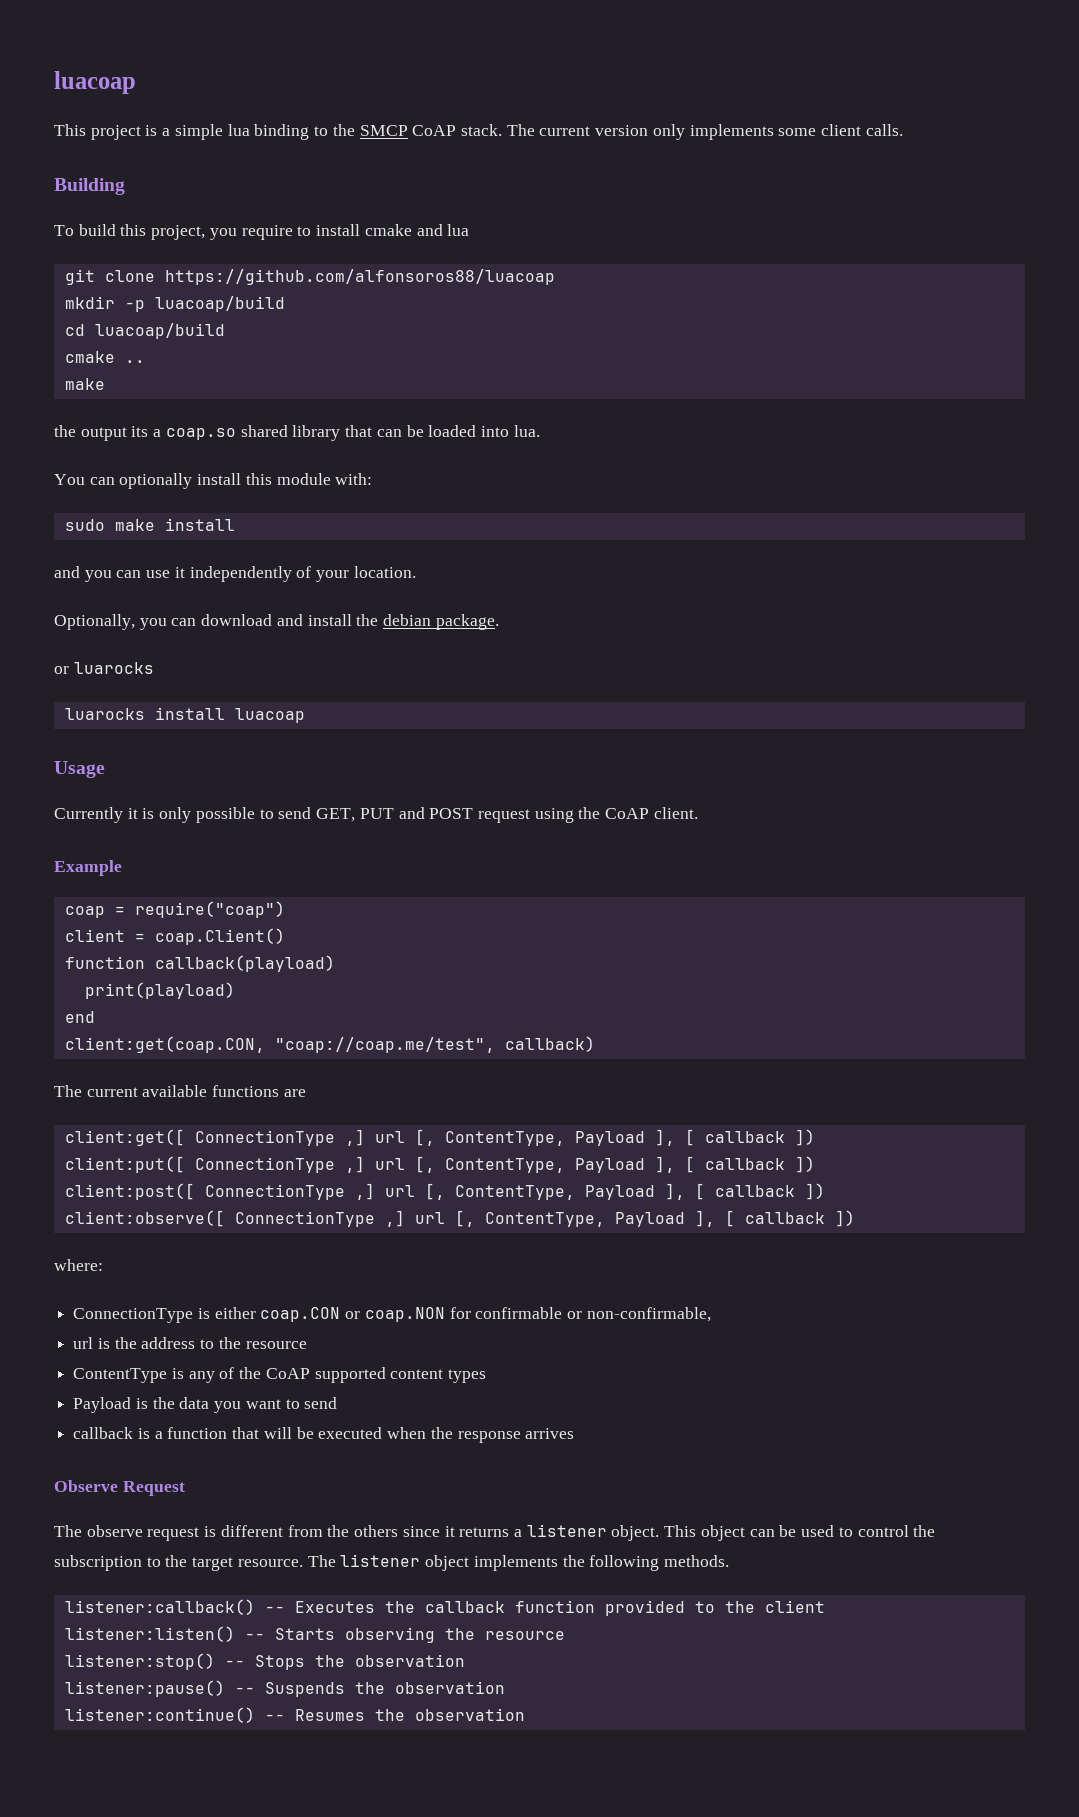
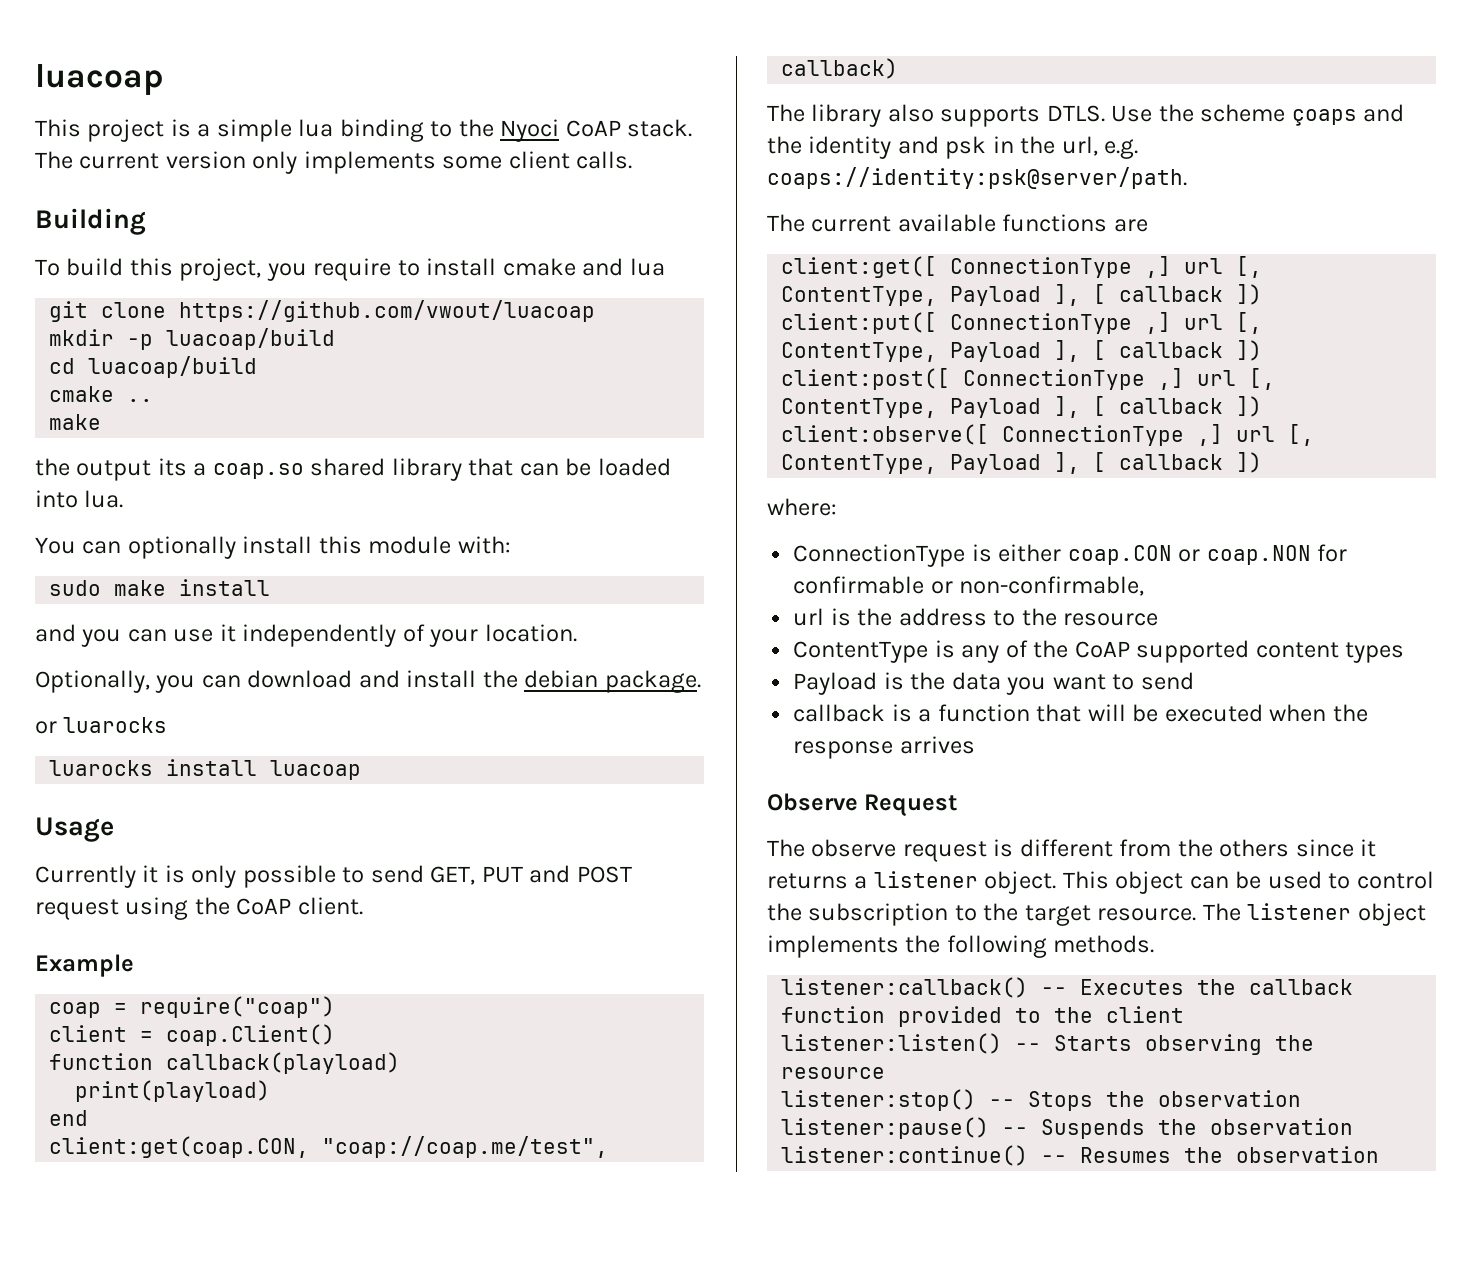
- This project is a simple lua binding to the SMCP CoAP stack.
+ This project is a simple lua binding to the Nyoci CoAP stack.
- git clone https://github.com/alfonsoros88/luacoap
+ git clone https://github.com/vwout/luacoap
+ The library also supports DTLS. Use the scheme çoaps and the identity and psk in the url, e.g. coaps://identity:psk@server/path.

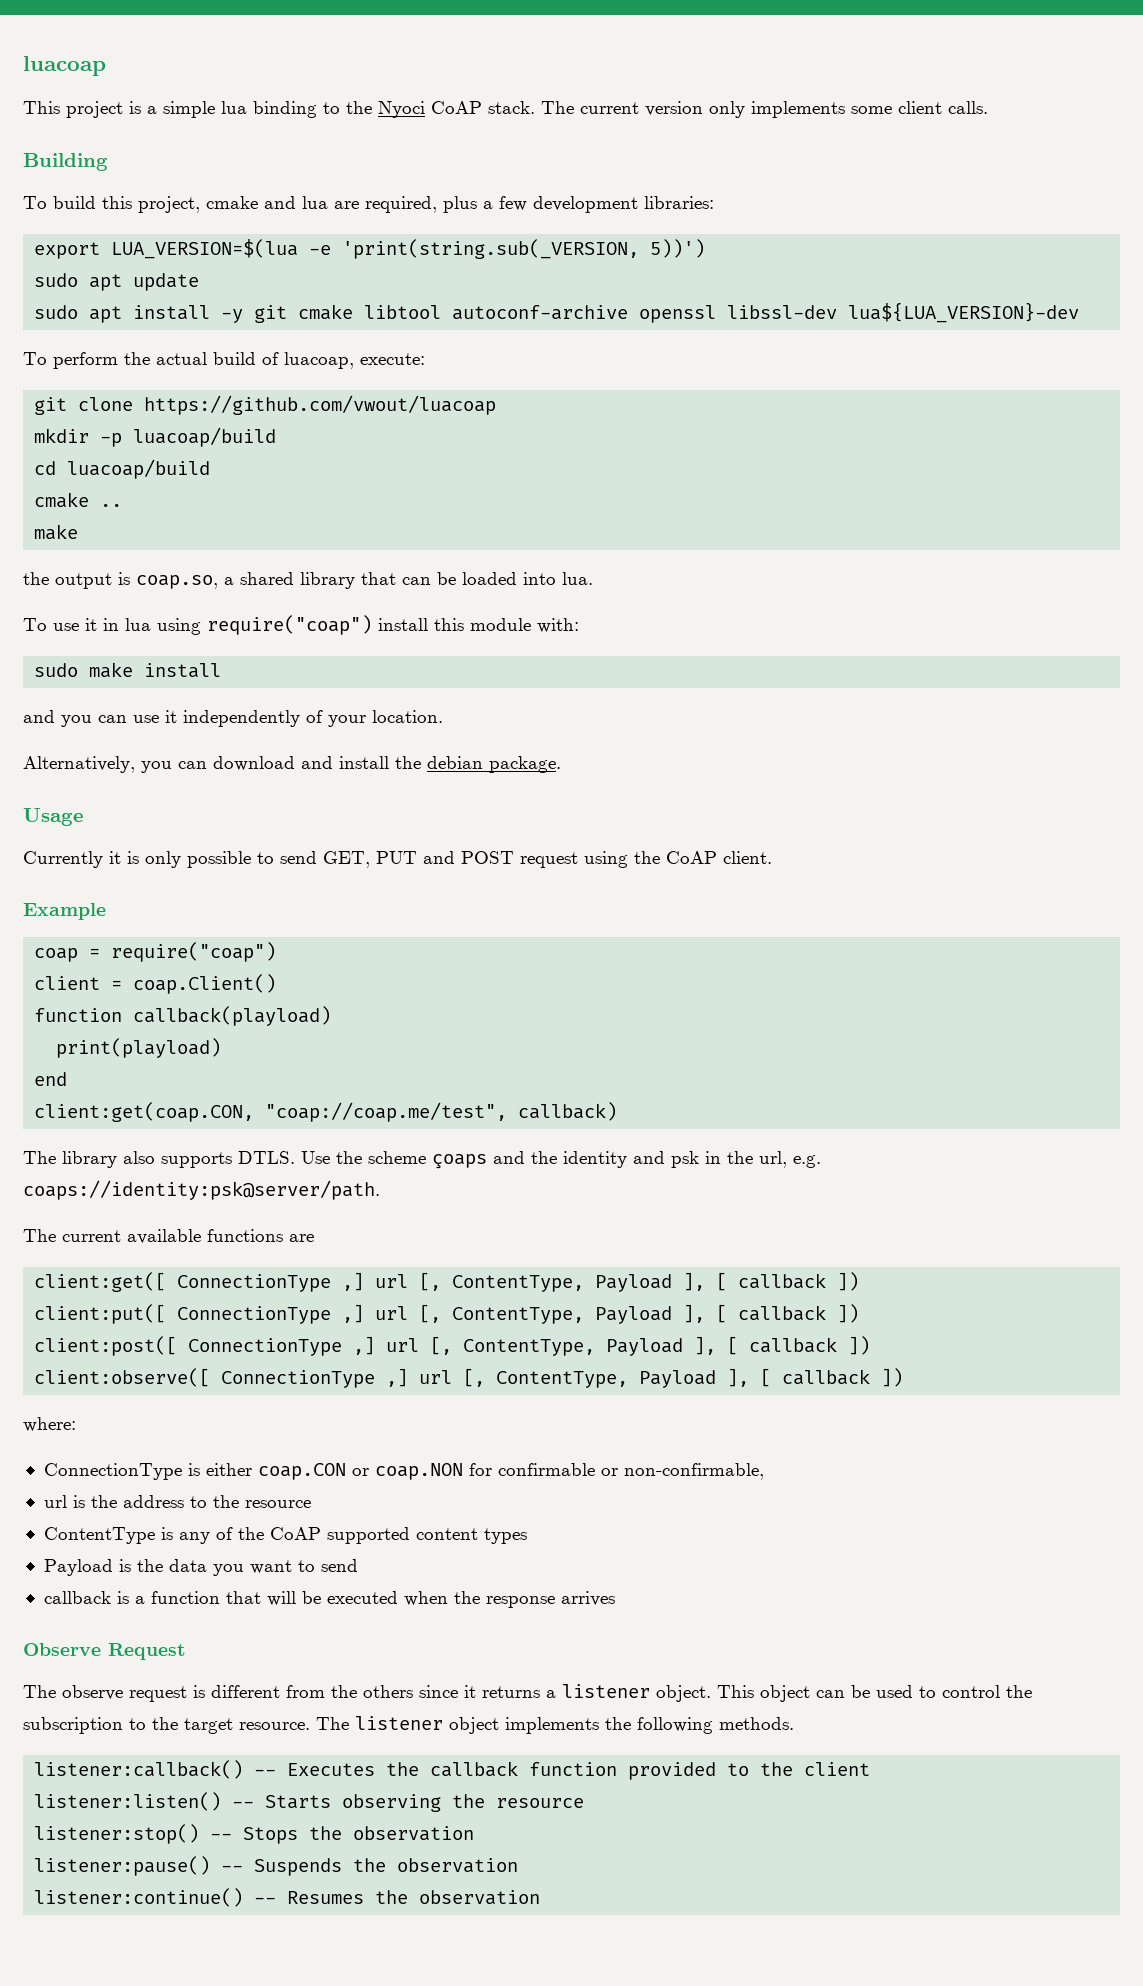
- To build this project, you require to install cmake and lua
+ To build this project, cmake and lua are required, plus a few development libraries:
+ export LUA_VERSION=$(lua -e 'print(string.sub(_VERSION, 5))')
+ sudo apt update
+ sudo apt install -y git cmake libtool autoconf-archive openssl libssl-dev lua${LUA_VERSION}-dev
+ To perform the actual build of luacoap, execute:
- the output its a coap.so shared library that can be loaded into lua.
+ the output is coap.so, a shared library that can be loaded into lua.
- You can optionally install this module with:
+ To use it in lua using require("coap") install this module with:
- Optionally, you can download and install the debian package.
+ Alternatively, you can download and install the debian package.
- or luarocks
- luarocks install luacoap

